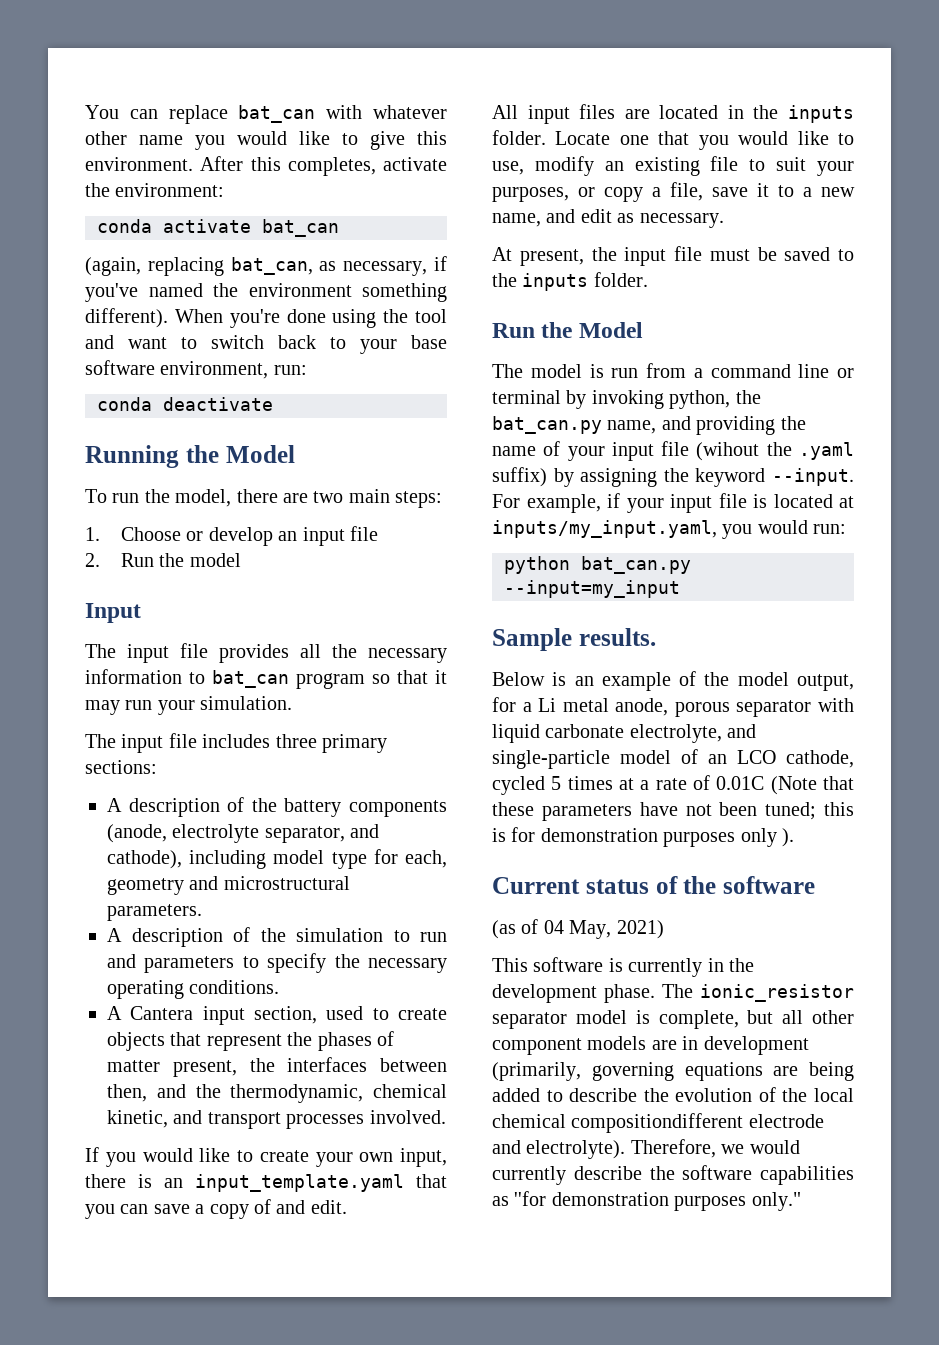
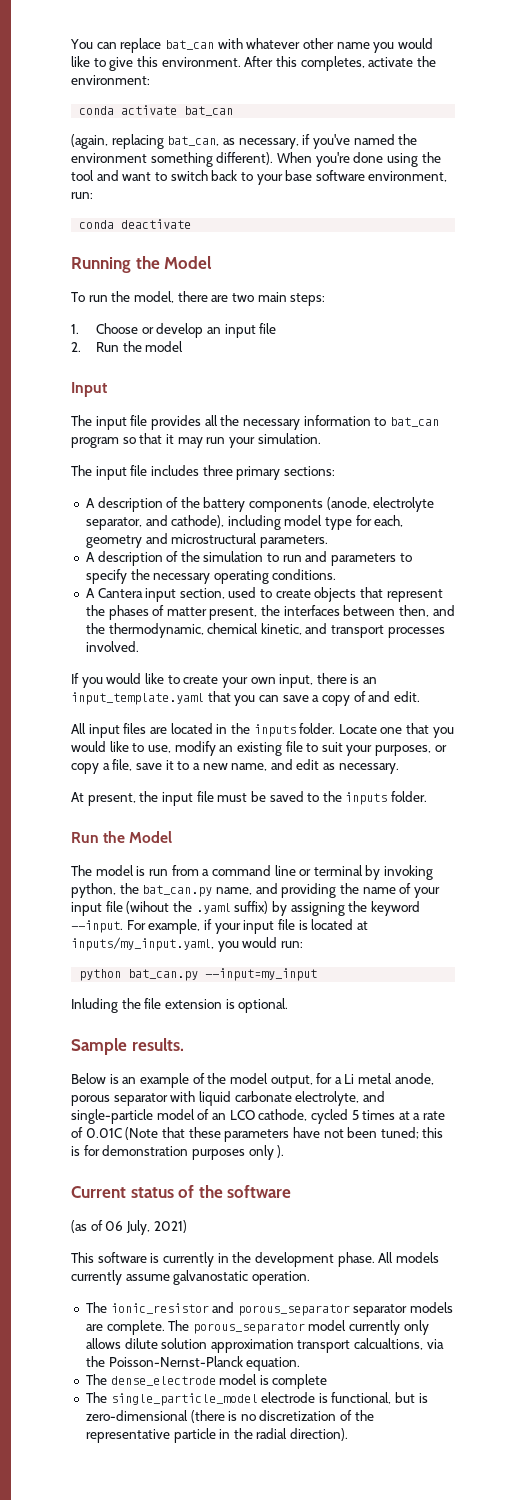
+ Inluding the file extension is optional.
- (as of 04 May, 2021)
+ (as of 06 July, 2021)
- The ionic_resistor separator model is complete, but all other component models are in development (primarily, governing equations are being added to describe the evolution of the local chemical compositiondifferent electrode and electrolyte). Therefore, we would currently describe the software capabilities as ''for demonstration purposes only."
+ All models currently assume galvanostatic operation.
+ The ionic_resistor and porous_separator separator models are complete. The porous_separator model currently only allows dilute solution approximation transport calcualtions, via the Poisson-Nernst-Planck equation.
+ The dense_electrode model is complete
+ The single_particle_model electrode is functional, but is zero-dimensional (there is no discretization of the representative particle in the radial direction).

